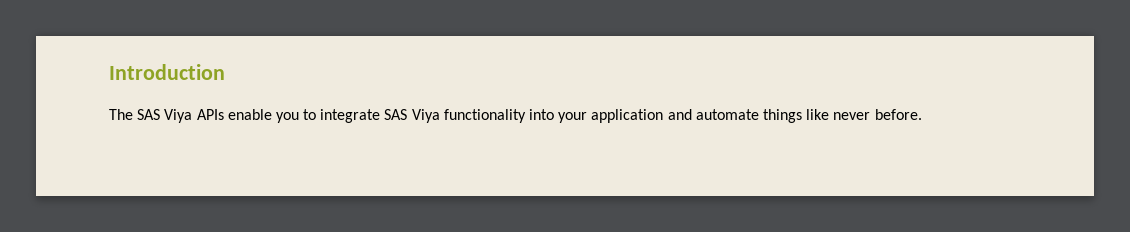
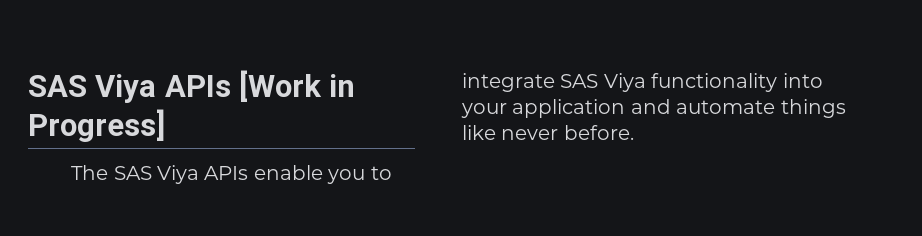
- Introduction
+ SAS Viya APIs [Work in Progress]

